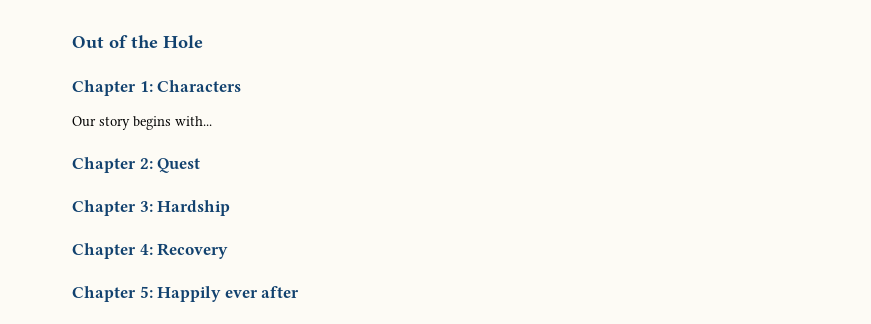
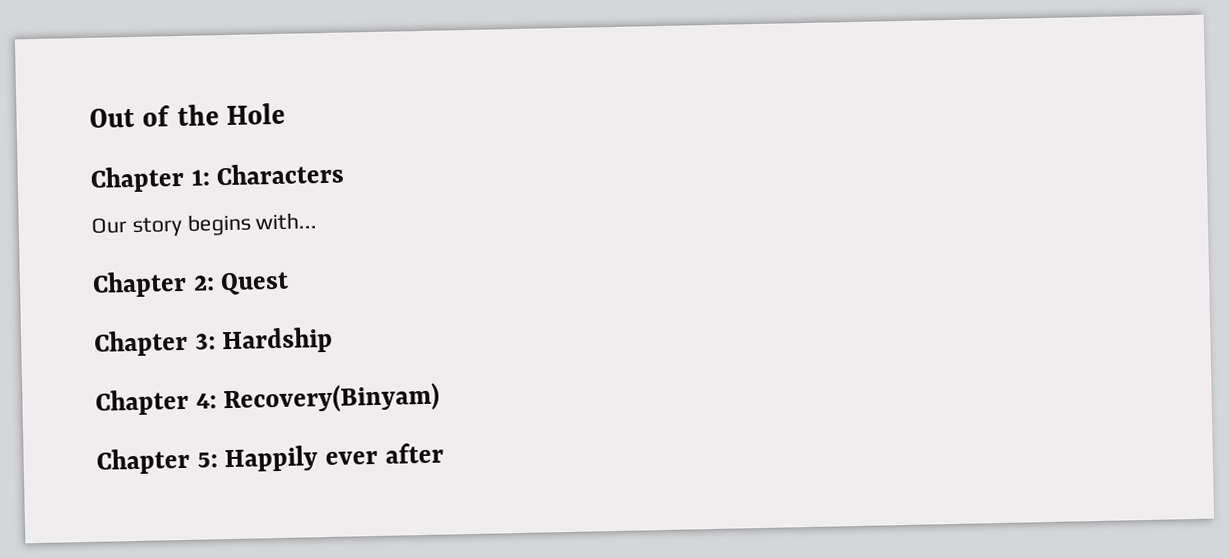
- Chapter 4: Recovery
+ Chapter 4: Recovery(Binyam)

